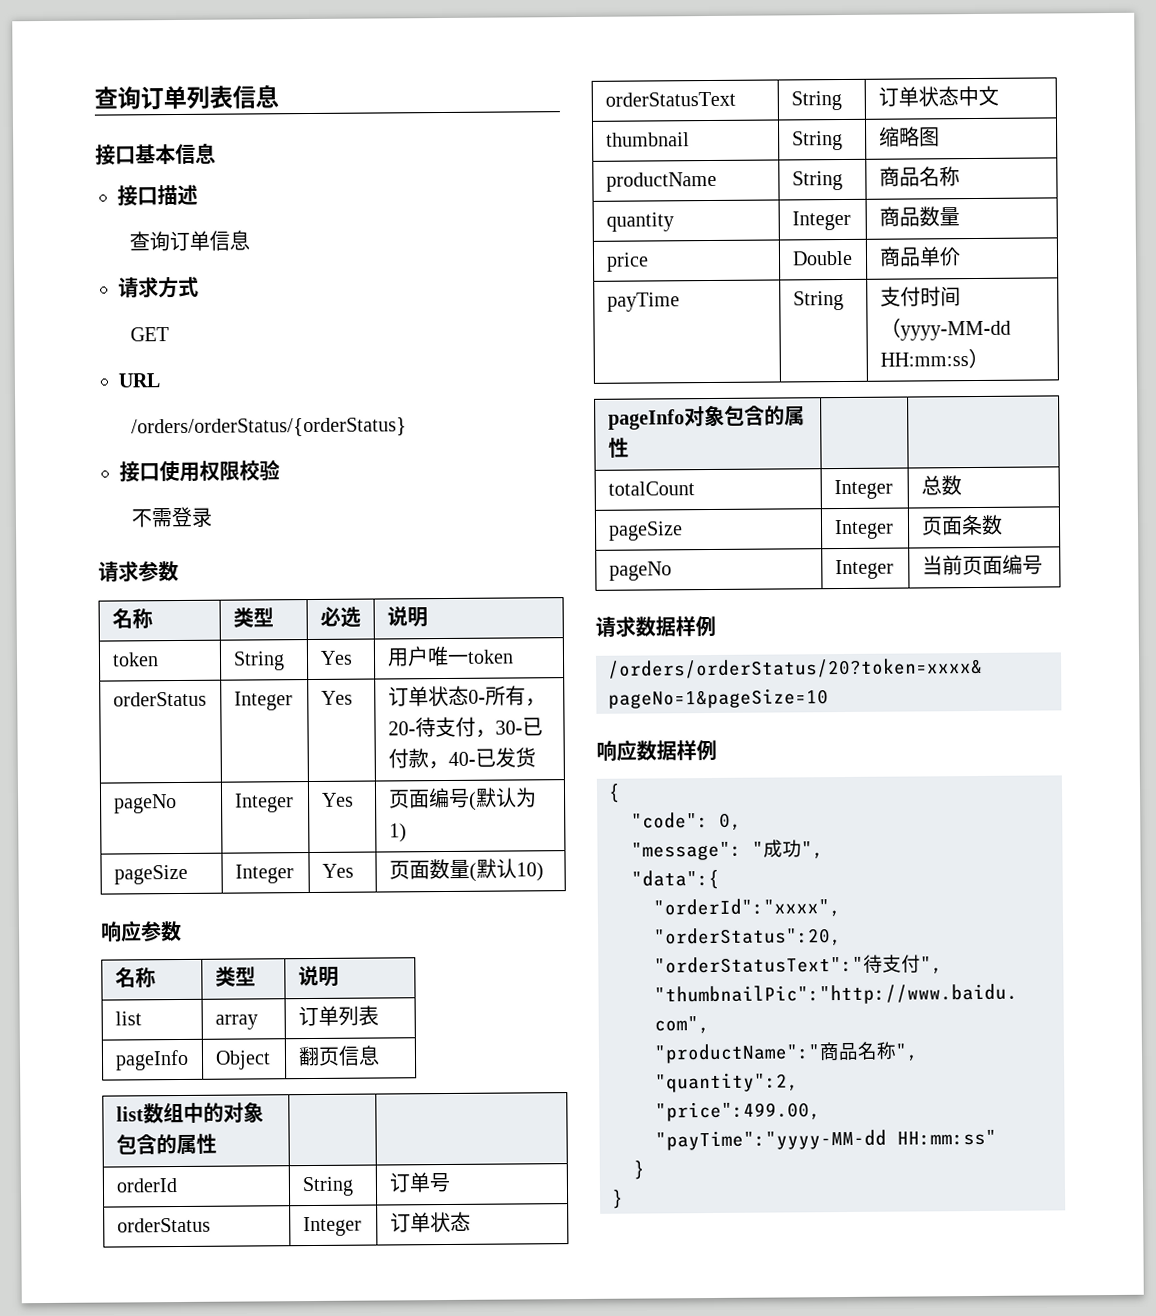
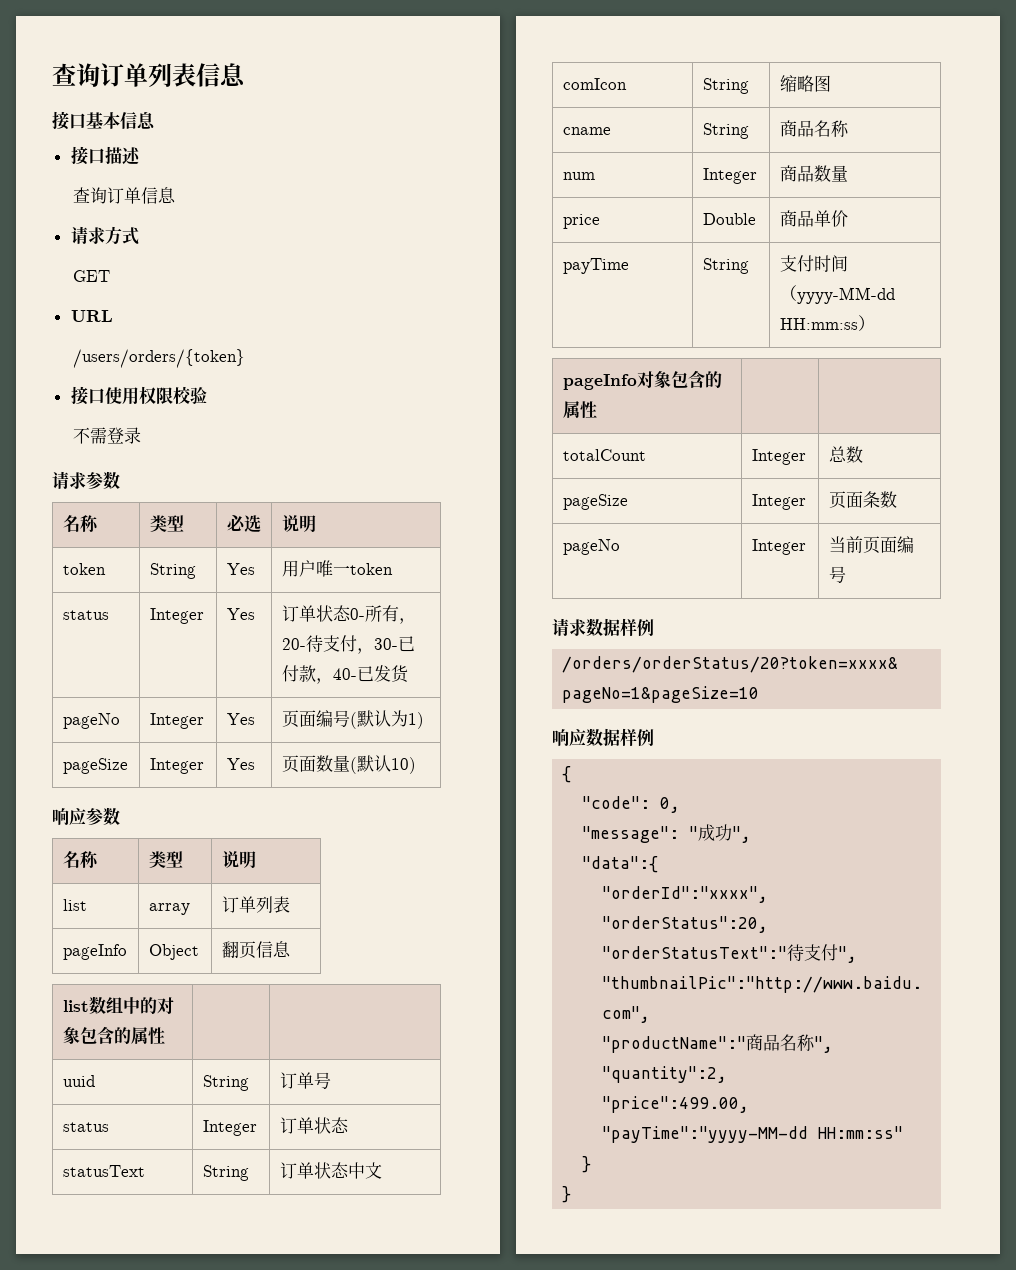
- /orders/orderStatus/{orderStatus}
+ /users/orders/{token}
- orderStatus | Integer | Yes | 订单状态0-所有，20-待支付，30-已付款，40-已发货
+ status | Integer | Yes | 订单状态0-所有，20-待支付，30-已付款，40-已发货
- orderId | String | 订单号
+ uuid | String | 订单号
- orderStatus | Integer | 订单状态
+ status | Integer | 订单状态
- orderStatusText | String | 订单状态中文
+ statusText | String | 订单状态中文
- thumbnail | String | 缩略图
+ comIcon | String | 缩略图
- productName | String | 商品名称
+ cname | String | 商品名称
- quantity | Integer | 商品数量
+ num | Integer | 商品数量

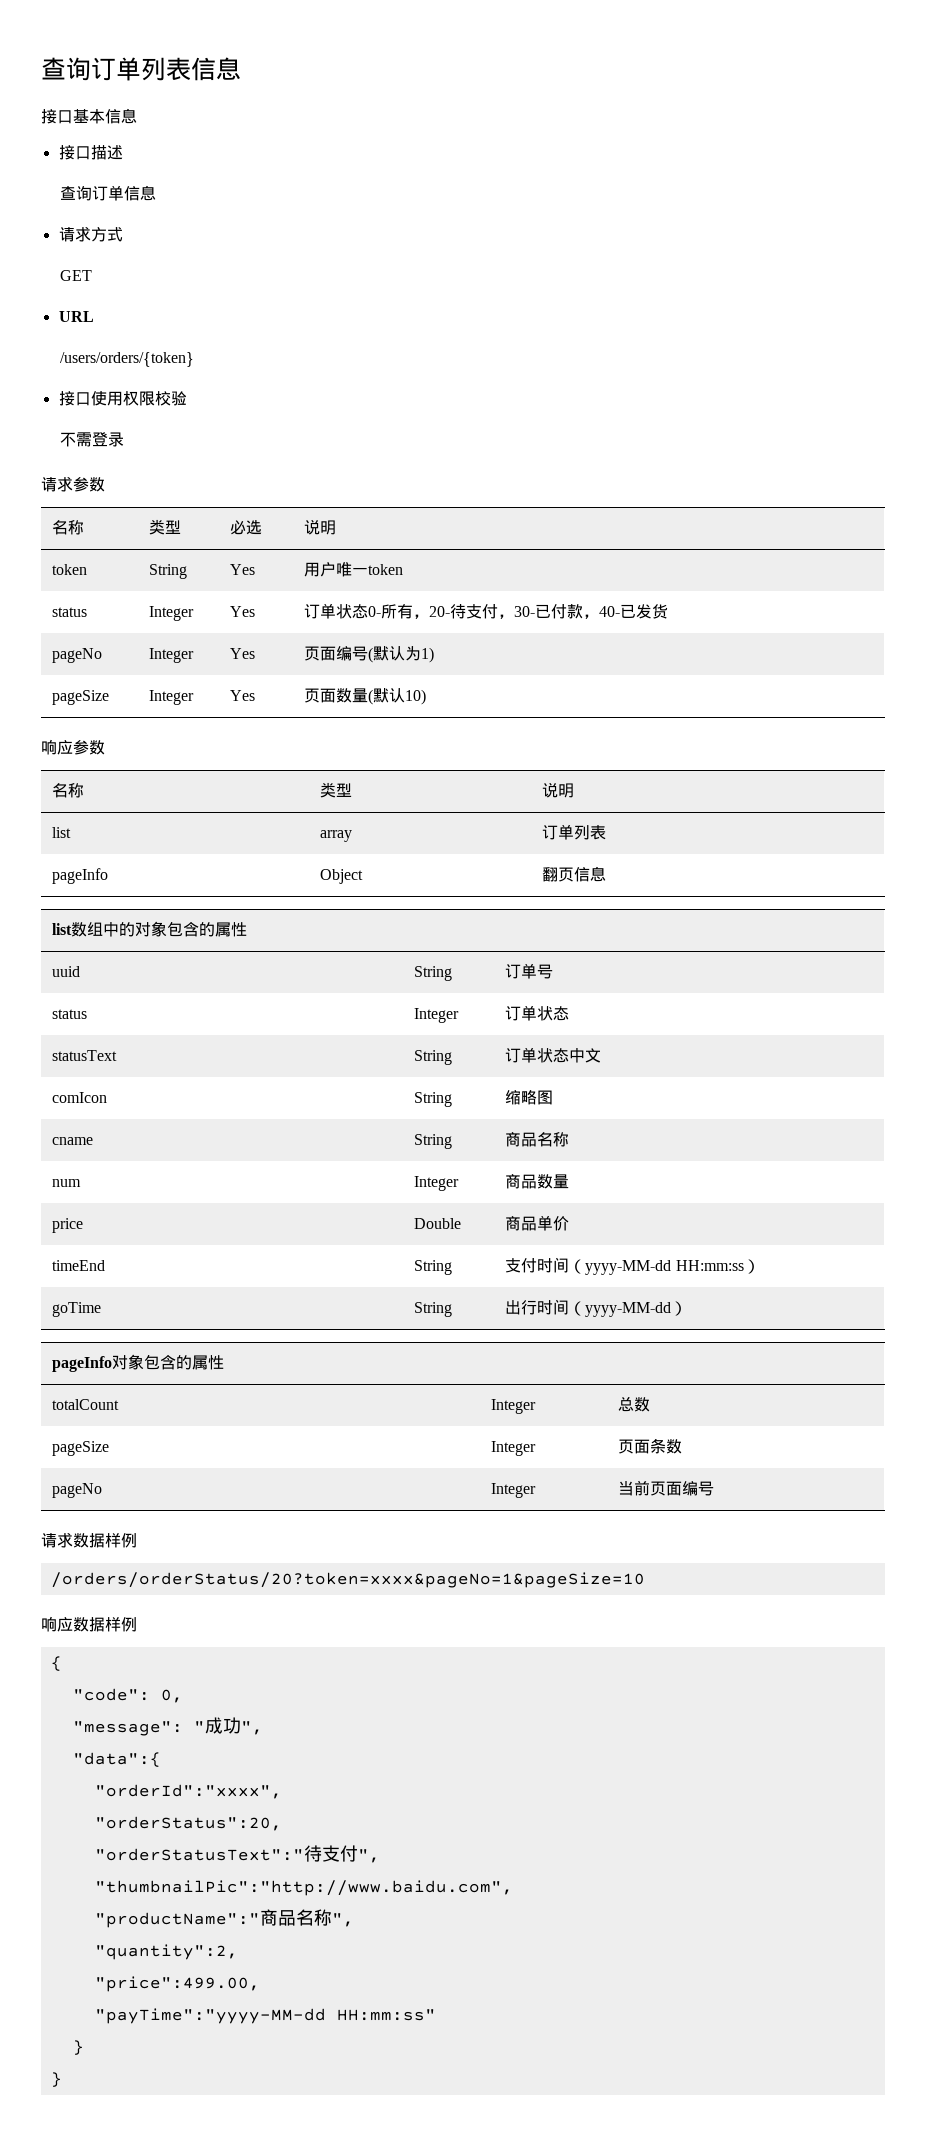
- payTime | String | 支付时间（yyyy-MM-dd HH:mm:ss）
+ timeEnd | String | 支付时间（yyyy-MM-dd HH:mm:ss）
+ goTime | String | 出行时间（yyyy-MM-dd）

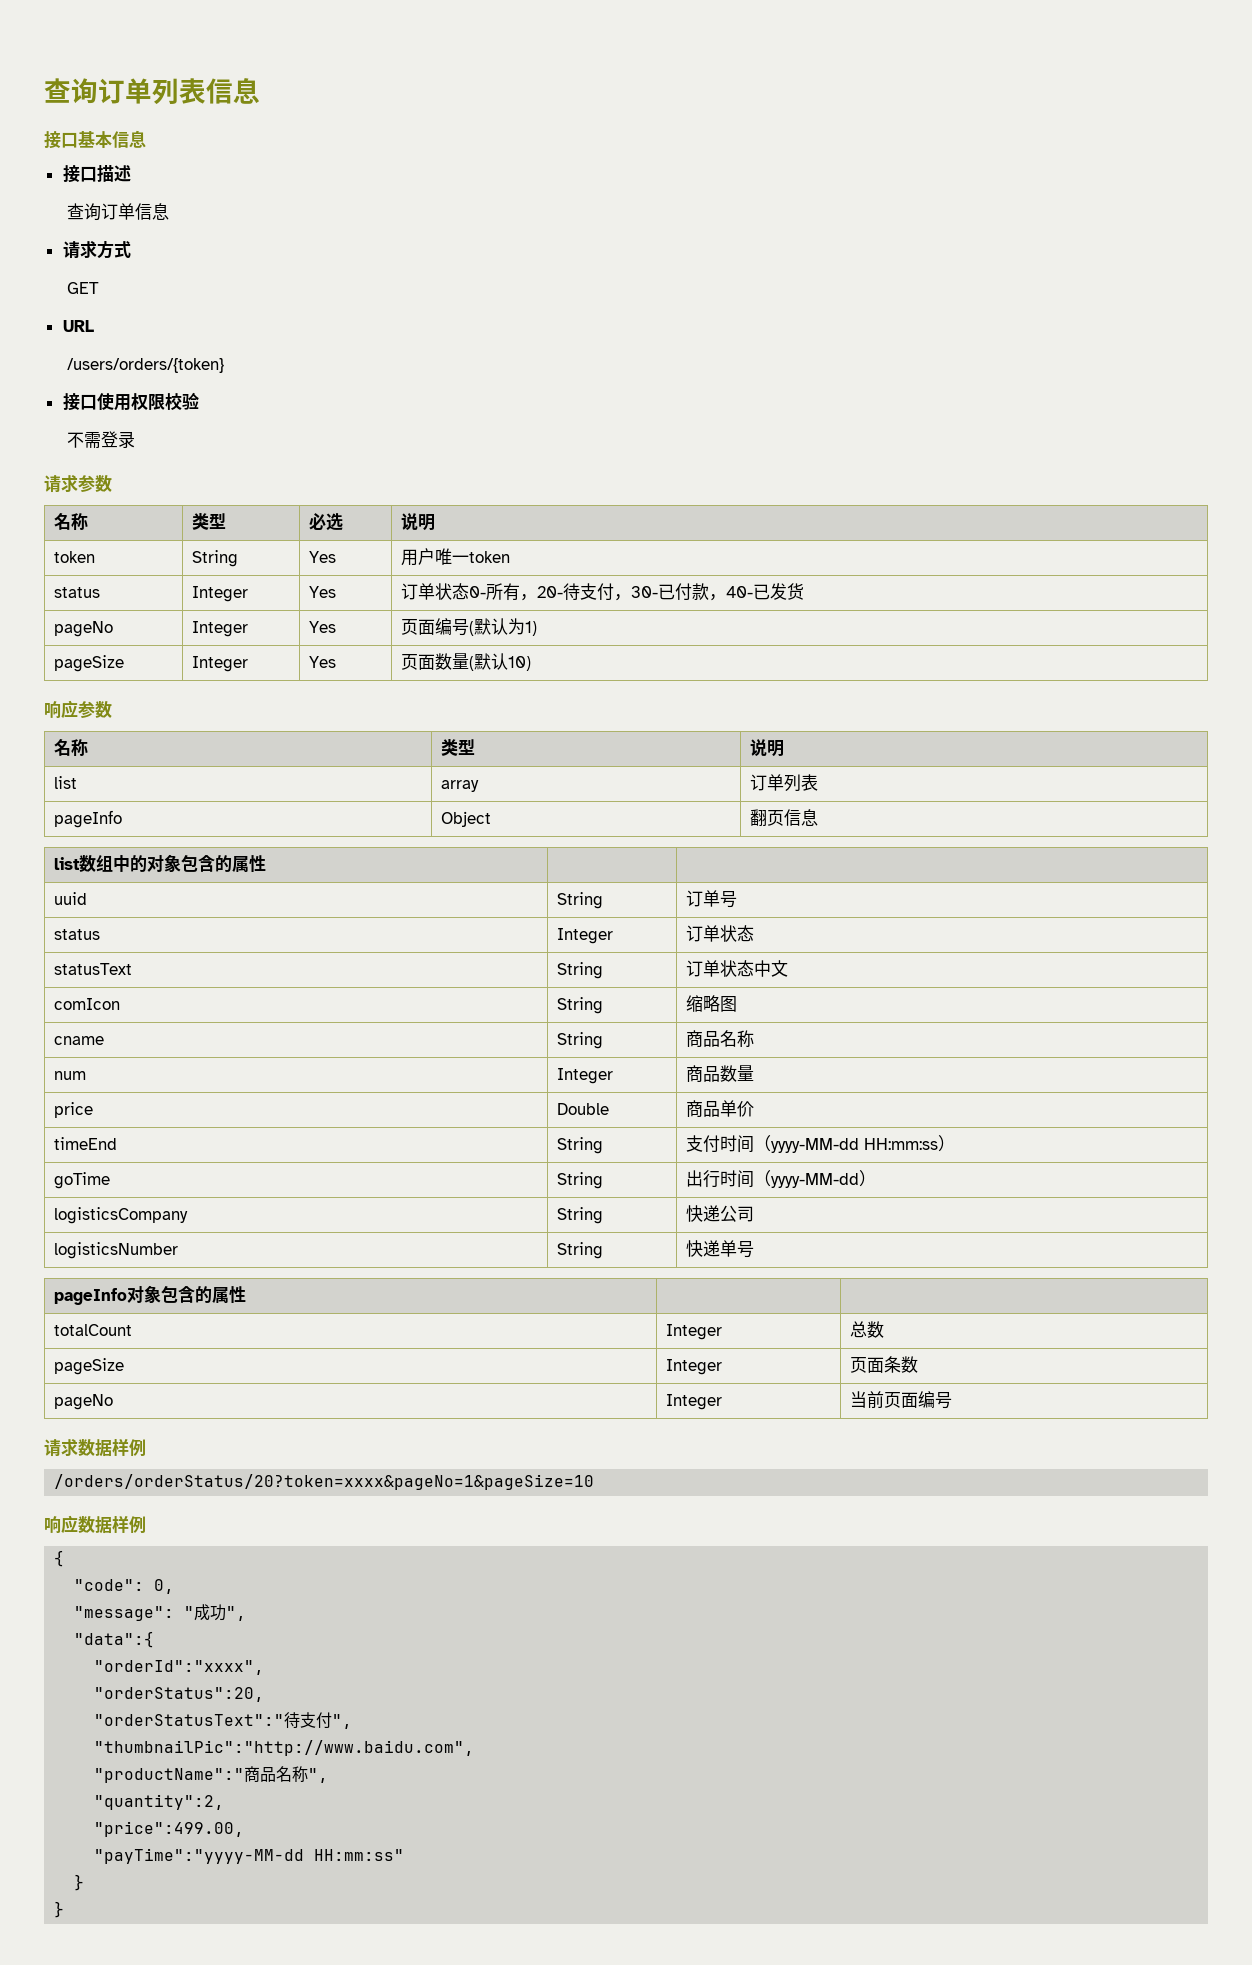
+ logisticsCompany | String | 快递公司
+ logisticsNumber | String | 快递单号

